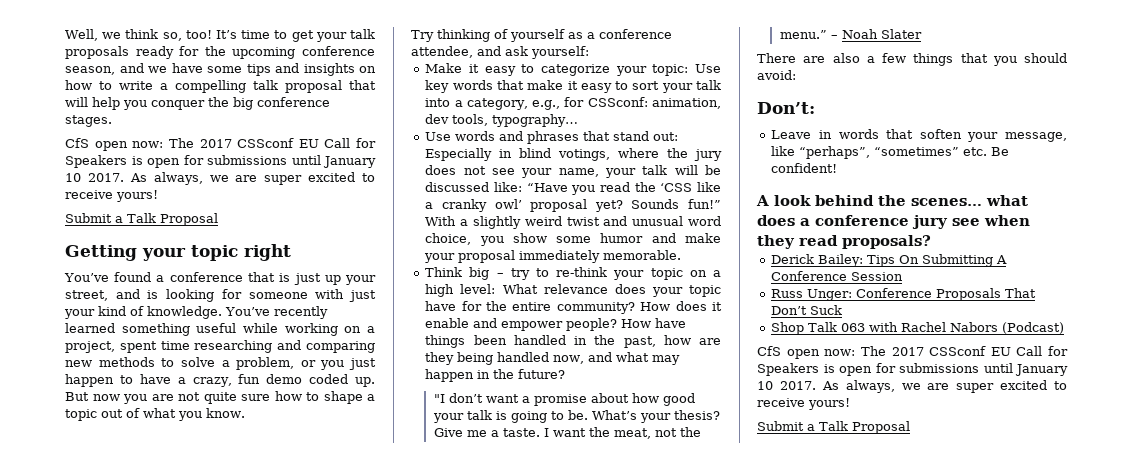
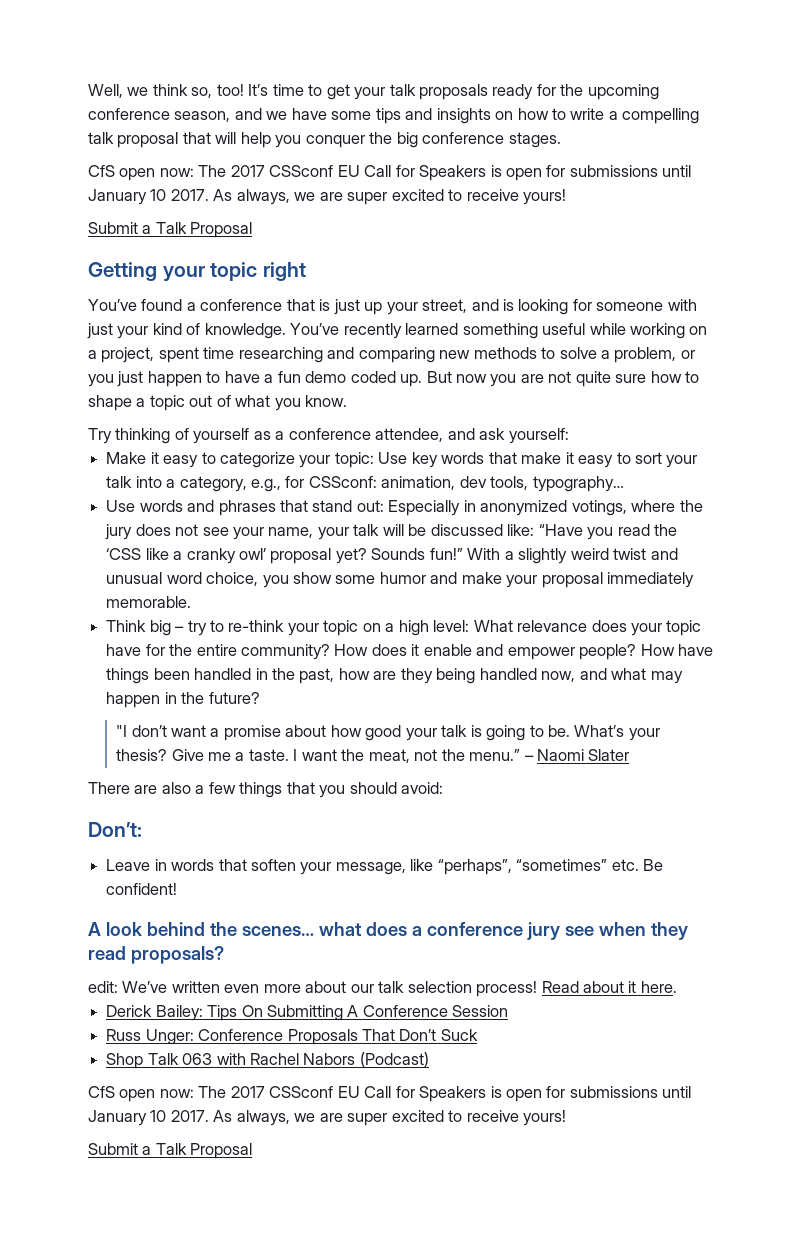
- You’ve recently learned something useful while working on a project, spent time researching and comparing new methods to solve a problem, or you just happen to have a crazy, fun demo coded up.
+ You’ve recently learned something useful while working on a project, spent time researching and comparing new methods to solve a problem, or you just happen to have a fun demo coded up.
- Use words and phrases that stand out: Especially in blind votings, where the jury does not see your name, your talk will be discussed like: “Have you read the ‘CSS like a cranky owl’ proposal yet?
+ Use words and phrases that stand out: Especially in anonymized votings, where the jury does not see your name, your talk will be discussed like: “Have you read the ‘CSS like a cranky owl’ proposal yet?
- – Noah Slater
+ – Naomi Slater
+ edit: We’ve written even more about our talk selection process! Read about it here.

